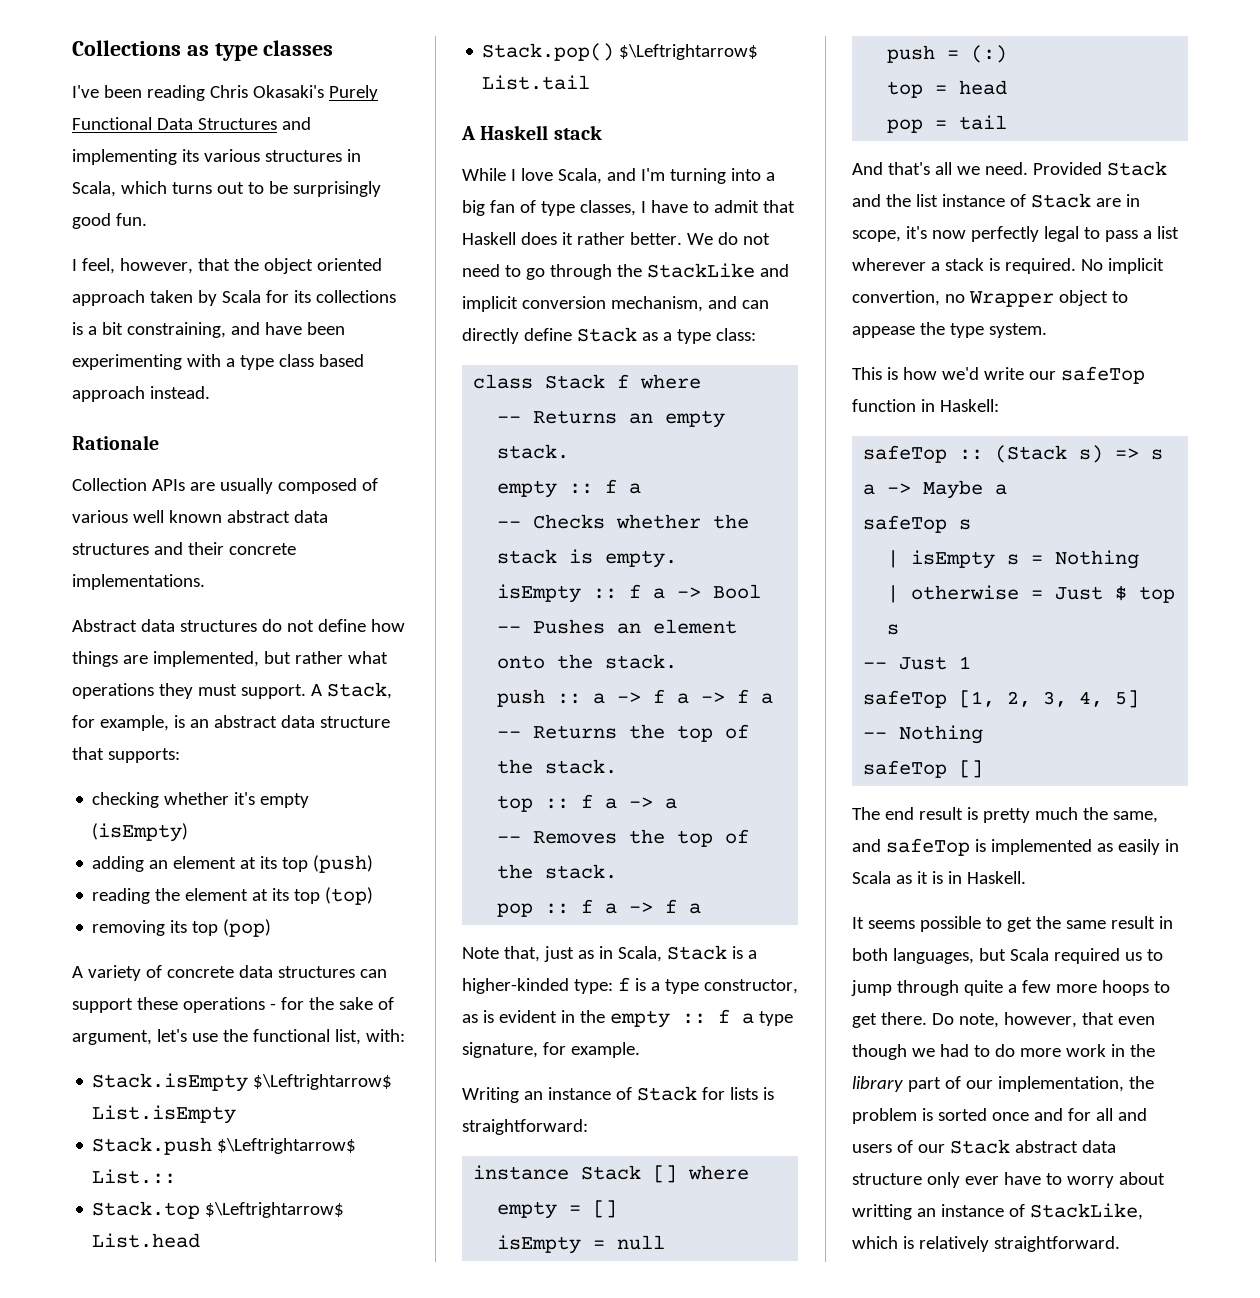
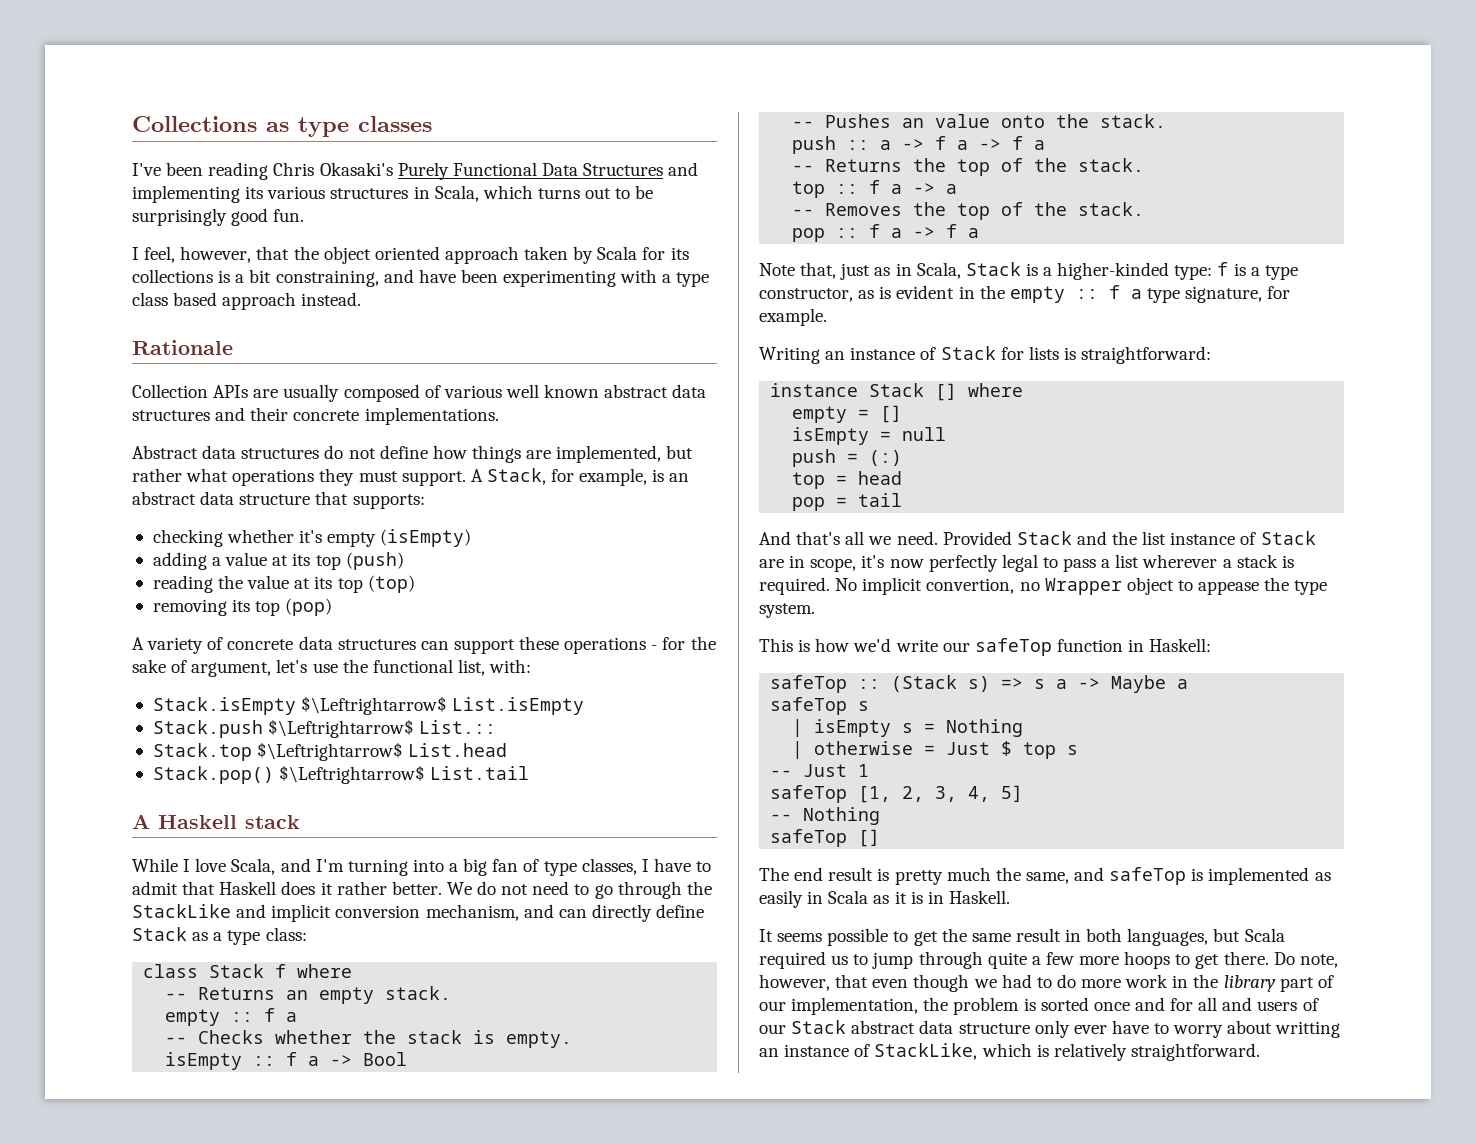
- adding an element at its top (push)
+ adding a value at its top (push)
- reading the element at its top (top)
+ reading the value at its top (top)
- -- Pushes an element onto the stack.
+ -- Pushes an value onto the stack.

